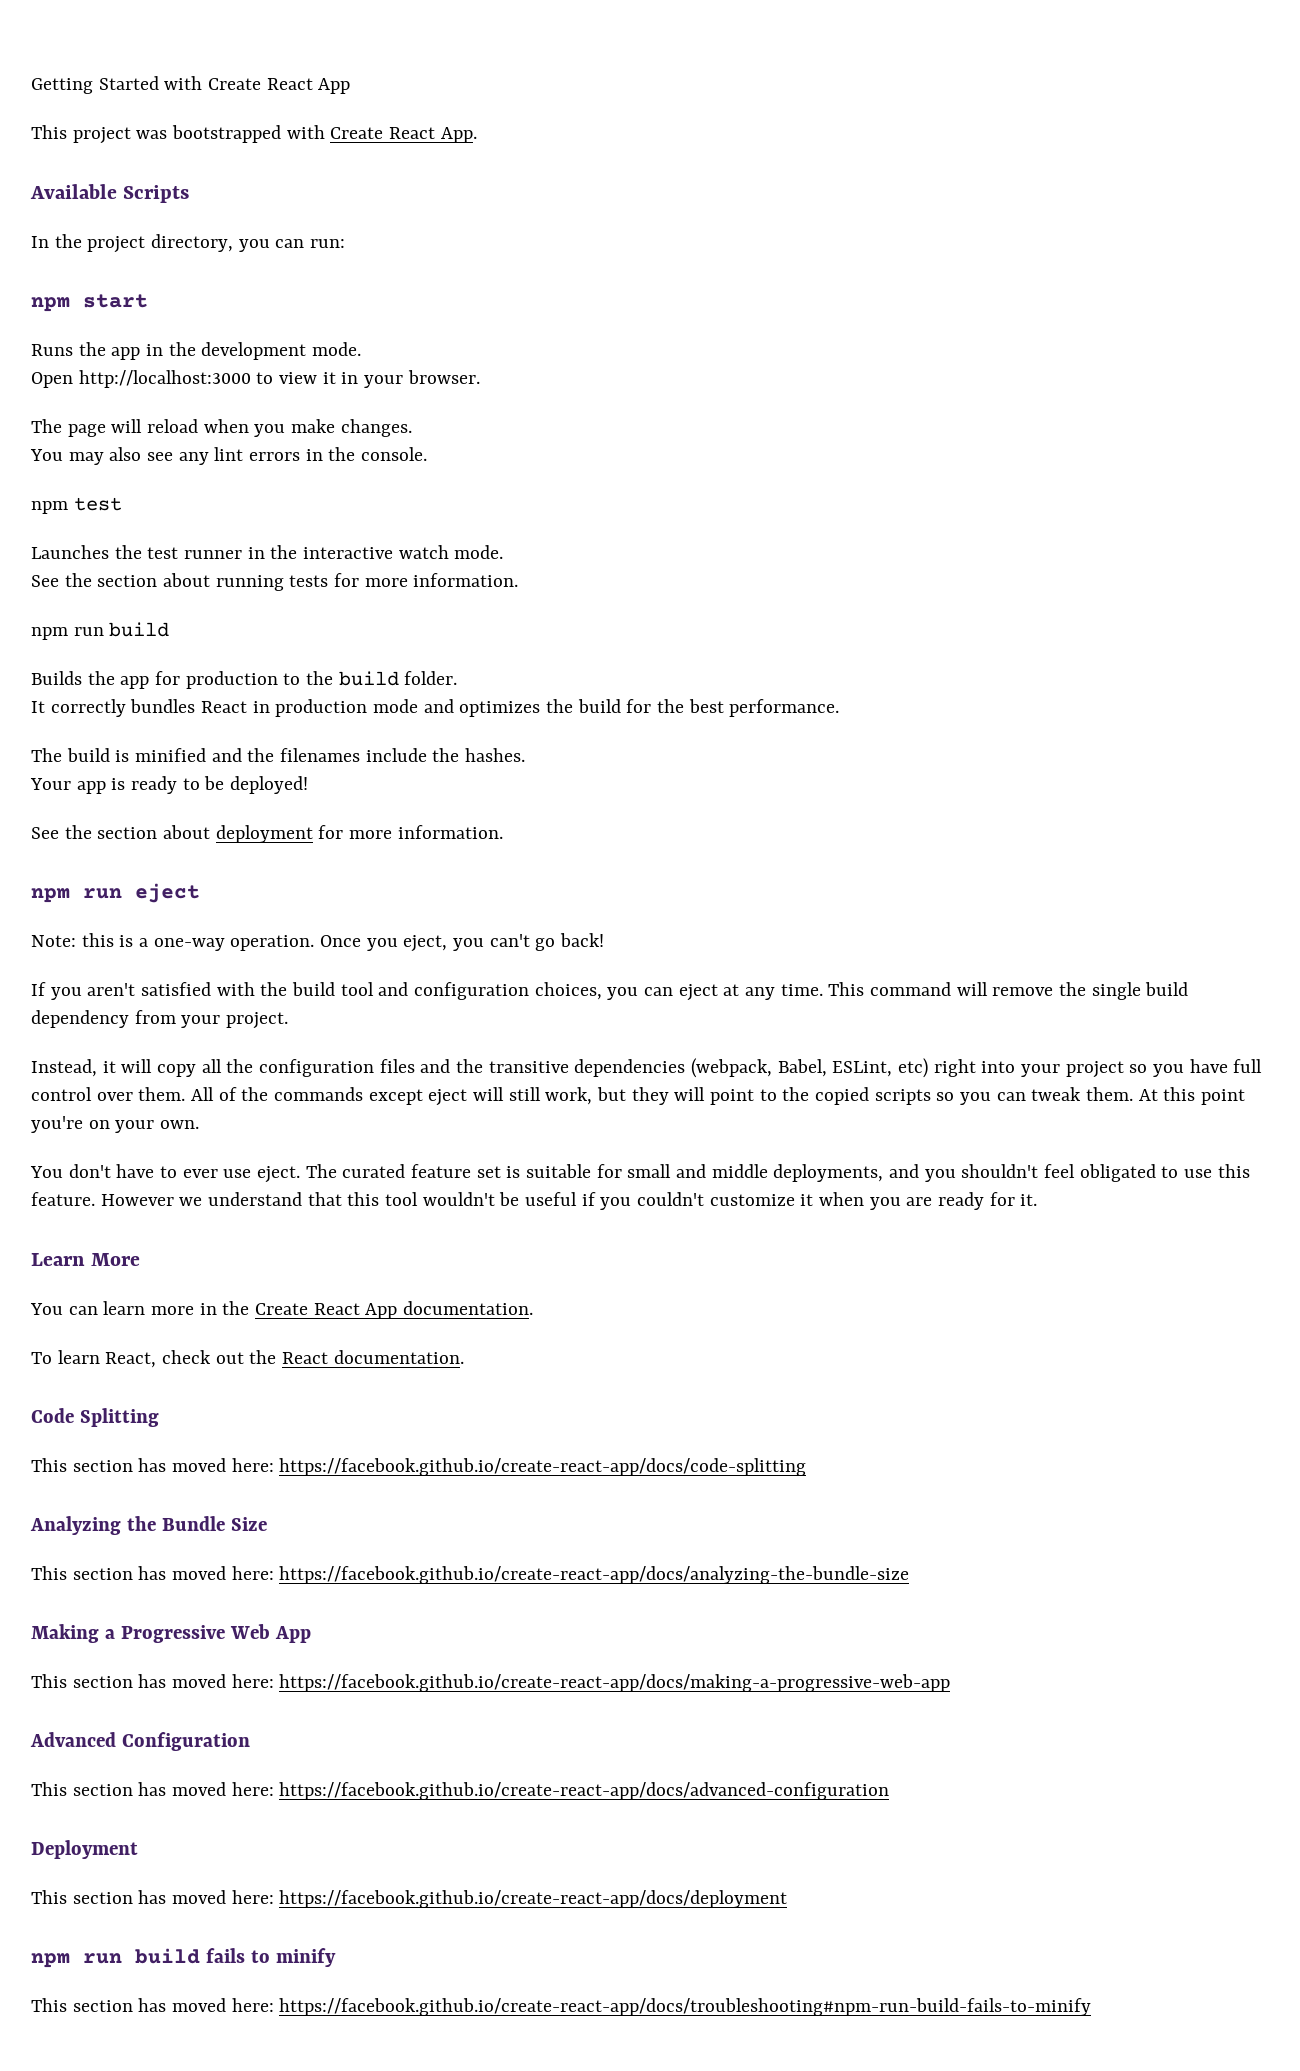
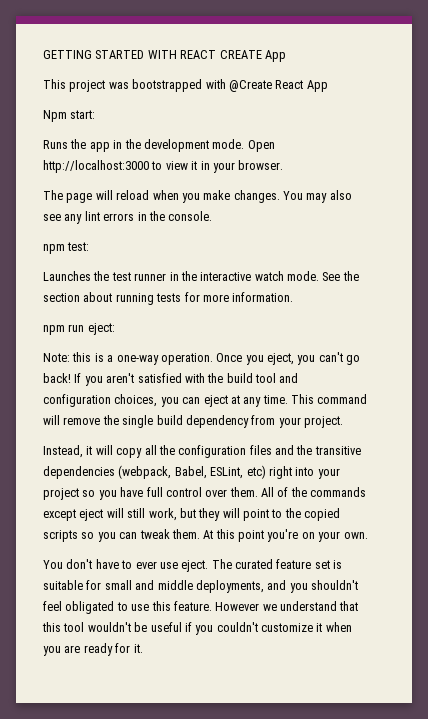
- Getting Started with Create React App
+ GETTING STARTED WITH REACT CREATE App
- This project was bootstrapped with Create React App.
- Available Scripts
- In the project directory, you can run:
- npm start
+ This project was bootstrapped with @Create React App
+ Npm start:
- Runs the app in the development mode.
- Open http://localhost:3000 to view it in your browser.
+ Runs the app in the development mode. Open http://localhost:3000 to view it in your browser.
- The page will reload when you make changes.
- You may also see any lint errors in the console.
+ The page will reload when you make changes. You may also see any lint errors in the console.
- npm test
+ npm test:
- Launches the test runner in the interactive watch mode.
- See the section about running tests for more information.
- npm run build
- Builds the app for production to the build folder.
- It correctly bundles React in production mode and optimizes the build for the best performance.
- The build is minified and the filenames include the hashes.
- Your app is ready to be deployed!
- See the section about deployment for more information.
- npm run eject
+ Launches the test runner in the interactive watch mode. See the section about running tests for more information.
+ npm run eject:
- Once you eject, you can't go back!
- If you aren't satisfied with the build tool and configuration choices, you can eject at any time.
+ Once you eject, you can't go back! If you aren't satisfied with the build tool and configuration choices, you can eject at any time.
- Learn More
- You can learn more in the Create React App documentation.
- To learn React, check out the React documentation.
- Code Splitting
- This section has moved here: https://facebook.github.io/create-react-app/docs/code-splitting
- Analyzing the Bundle Size
- This section has moved here: https://facebook.github.io/create-react-app/docs/analyzing-the-bundle-size
- Making a Progressive Web App
- This section has moved here: https://facebook.github.io/create-react-app/docs/making-a-progressive-web-app
- Advanced Configuration
- This section has moved here: https://facebook.github.io/create-react-app/docs/advanced-configuration
- Deployment
- This section has moved here: https://facebook.github.io/create-react-app/docs/deployment
- npm run build fails to minify
- This section has moved here: https://facebook.github.io/create-react-app/docs/troubleshooting#npm-run-build-fails-to-minify

